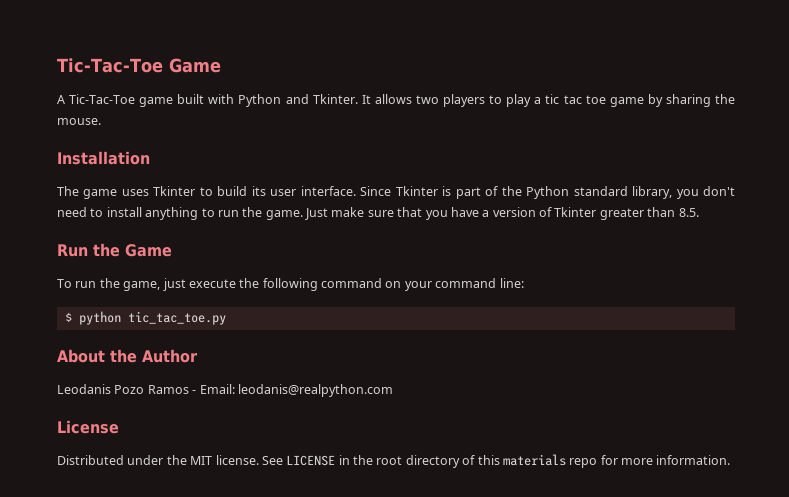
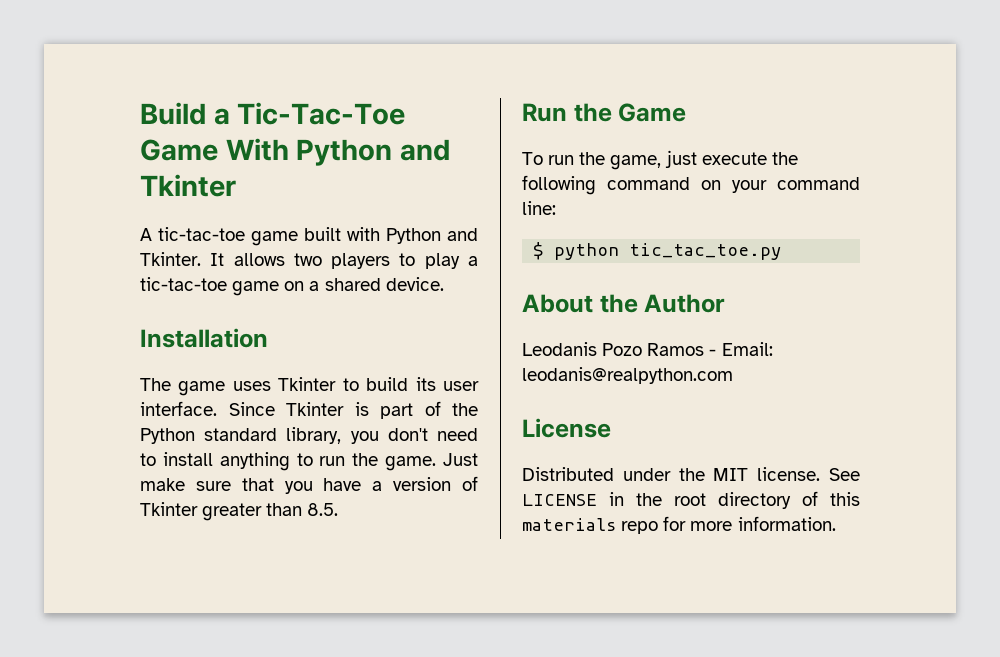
- Tic-Tac-Toe Game
+ Build a Tic-Tac-Toe Game With Python and Tkinter
- A Tic-Tac-Toe game built with Python and Tkinter.
+ A tic-tac-toe game built with Python and Tkinter.
- It allows two players to play a tic tac toe game by sharing the mouse.
+ It allows two players to play a tic-tac-toe game on a shared device.

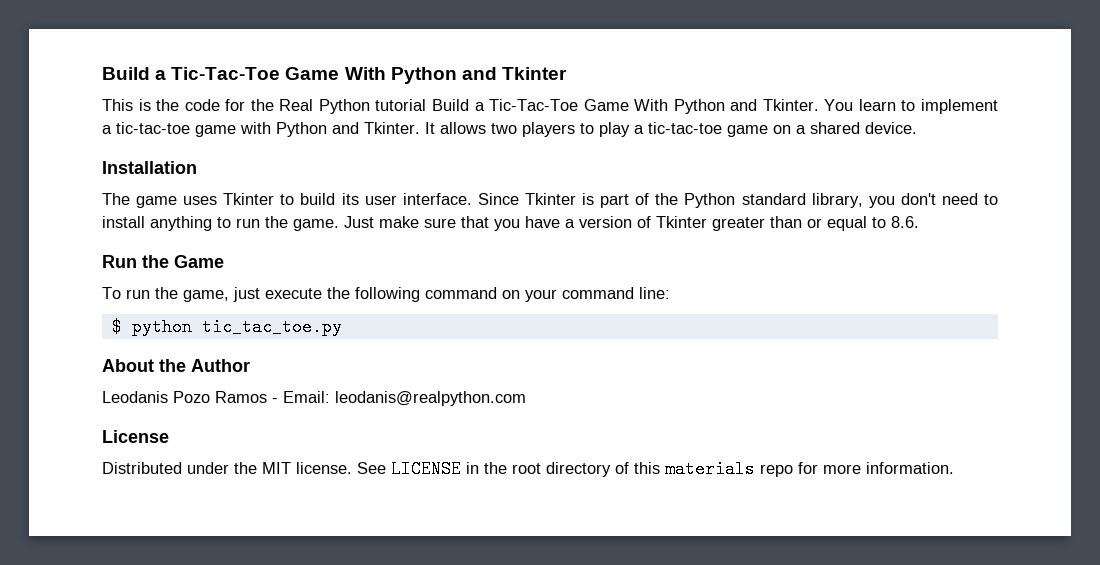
- A tic-tac-toe game built with Python and Tkinter.
+ This is the code for the Real Python tutorial Build a Tic-Tac-Toe Game With Python and Tkinter. You learn to implement a tic-tac-toe game with Python and Tkinter.
- Just make sure that you have a version of Tkinter greater than 8.5.
+ Just make sure that you have a version of Tkinter greater than or equal to 8.6.

